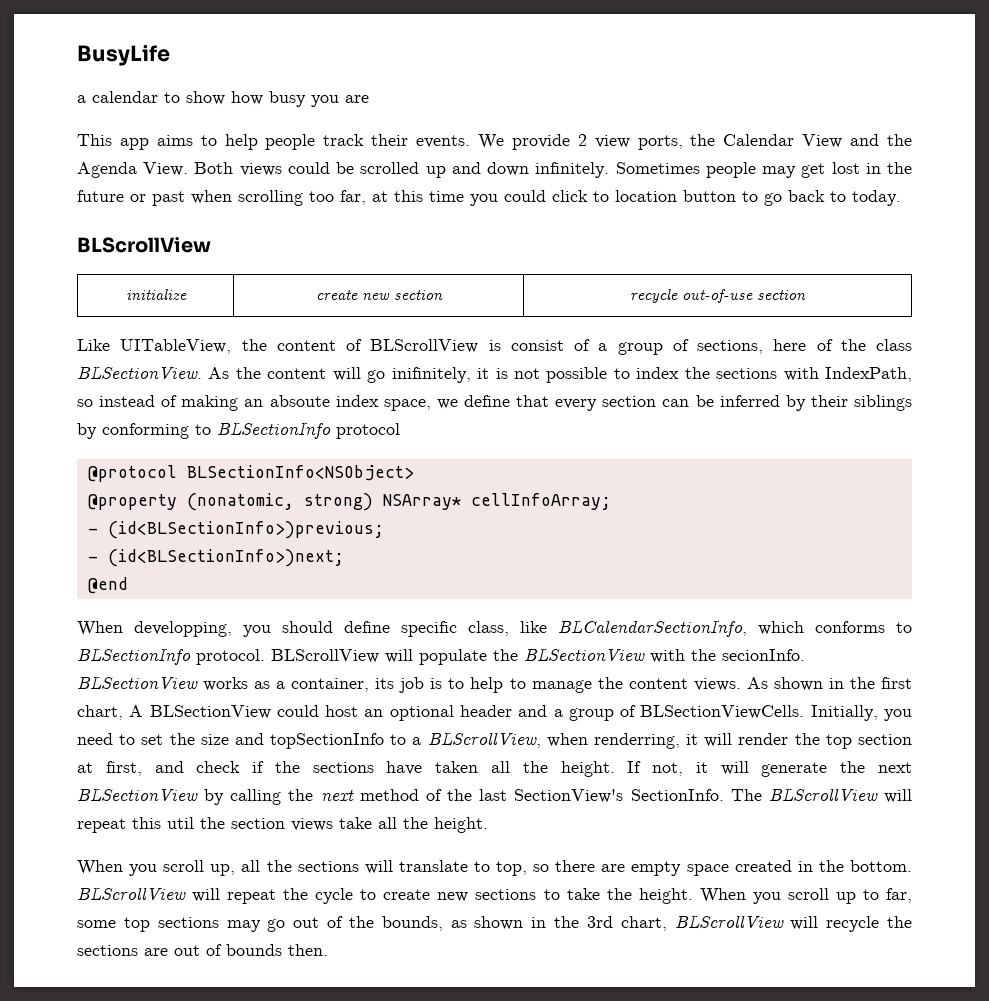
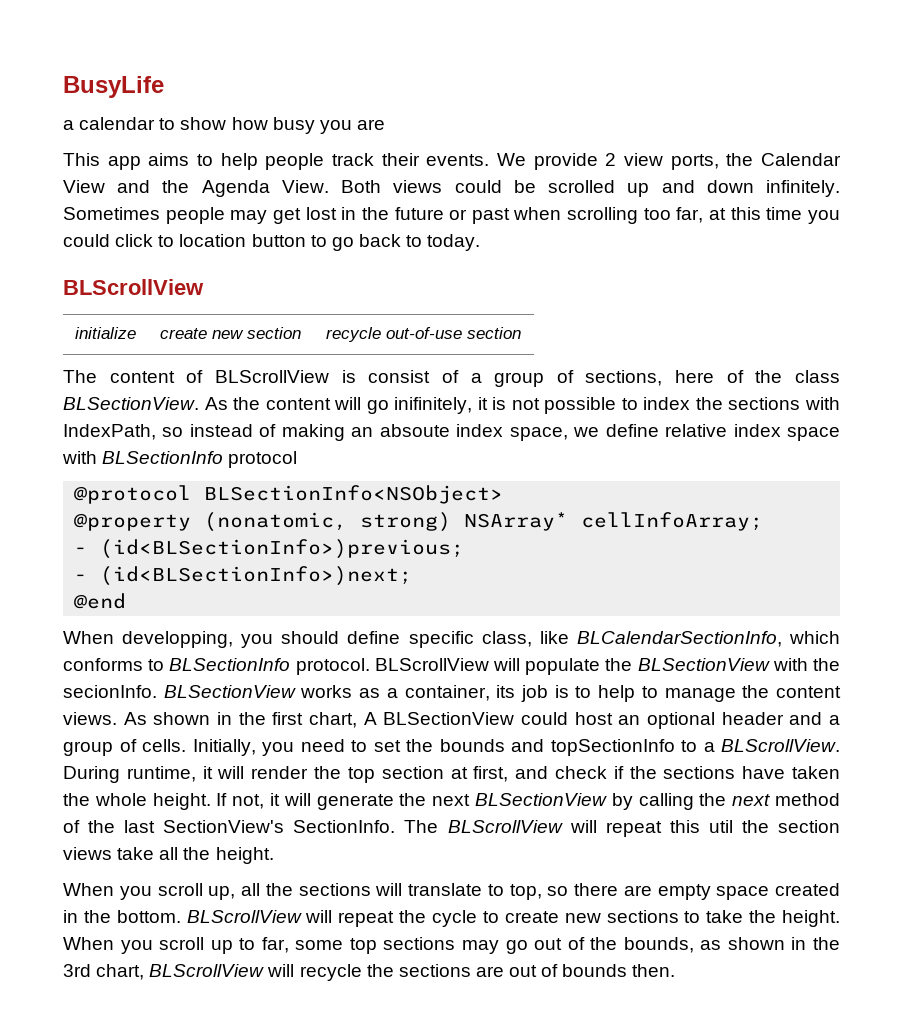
- Like UITableView, the content of BLScrollView is consist of a group of sections, here of the class BLSectionView.
+ The content of BLScrollView is consist of a group of sections, here of the class BLSectionView.
- As the content will go inifinitely, it is not possible to index the sections with IndexPath, so instead of making an absoute index space, we define that every section can be inferred by their siblings by conforming to BLSectionInfo protocol
+ As the content will go inifinitely, it is not possible to index the sections with IndexPath, so instead of making an absoute index space, we define relative index space with BLSectionInfo protocol
- As shown in the first chart, A BLSectionView could host an optional header and a group of BLSectionViewCells.
+ As shown in the first chart, A BLSectionView could host an optional header and a group of cells.
- Initially, you need to set the size and topSectionInfo to a BLScrollView, when renderring, it will render the top section at first, and check if the sections have taken all the height.
+ Initially, you need to set the bounds and topSectionInfo to a BLScrollView. During runtime, it will render the top section at first, and check if the sections have taken the whole height.

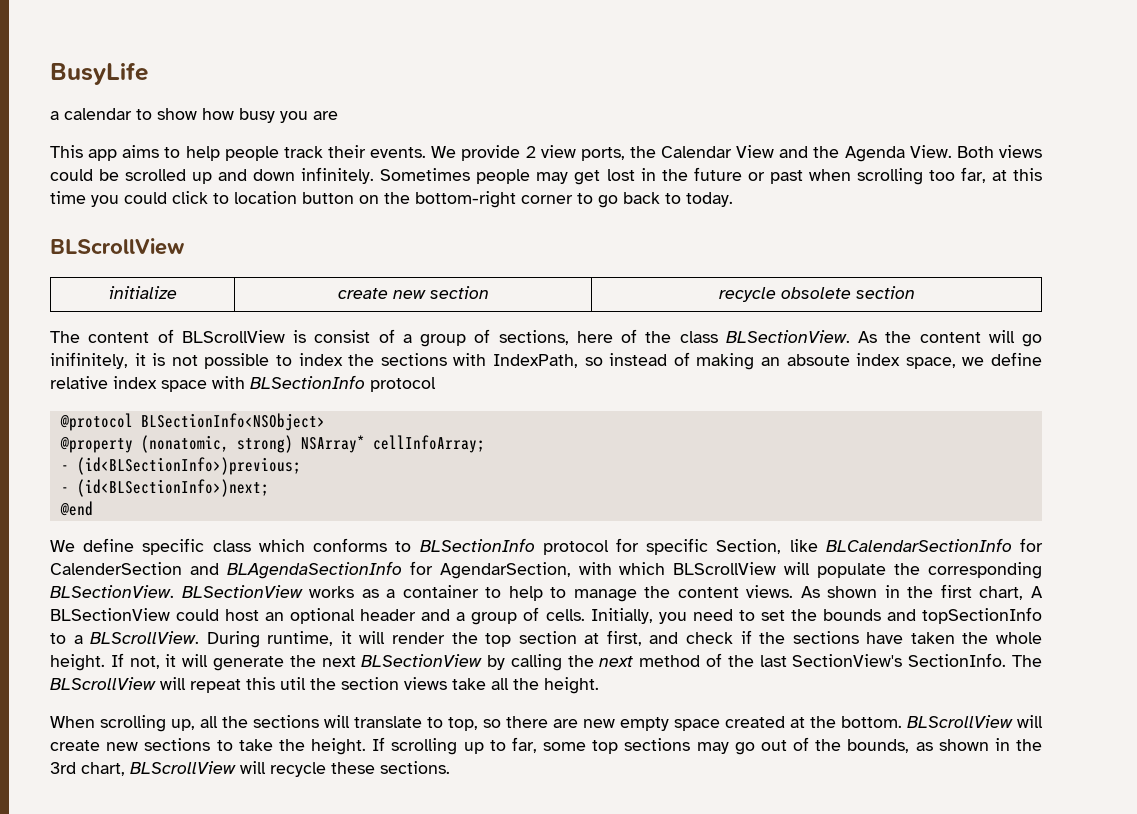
- Sometimes people may get lost in the future or past when scrolling too far, at this time you could click to location button to go back to today.
+ Sometimes people may get lost in the future or past when scrolling too far, at this time you could click to location button on the bottom-right corner to go back to today.
- initialize | create new section | recycle out-of-use section
+ initialize | create new section | recycle obsolete section
- When developping, you should define specific class, like BLCalendarSectionInfo, which conforms to BLSectionInfo protocol. BLScrollView will populate the BLSectionView with the secionInfo. BLSectionView works as a container, its job is to help to manage the content views.
+ We define specific class which conforms to BLSectionInfo protocol for specific Section, like BLCalendarSectionInfo for CalenderSection and BLAgendaSectionInfo for AgendarSection, with which BLScrollView will populate the corresponding BLSectionView. BLSectionView works as a container to help to manage the content views.
- When you scroll up, all the sections will translate to top, so there are empty space created in the bottom.
+ When scrolling up, all the sections will translate to top, so there are new empty space created at the bottom.
- BLScrollView will repeat the cycle to create new sections to take the height.
+ BLScrollView will create new sections to take the height.
- When you scroll up to far, some top sections may go out of the bounds, as shown in the 3rd chart, BLScrollView will recycle the sections are out of bounds then.
+ If scrolling up to far, some top sections may go out of the bounds, as shown in the 3rd chart, BLScrollView will recycle these sections.

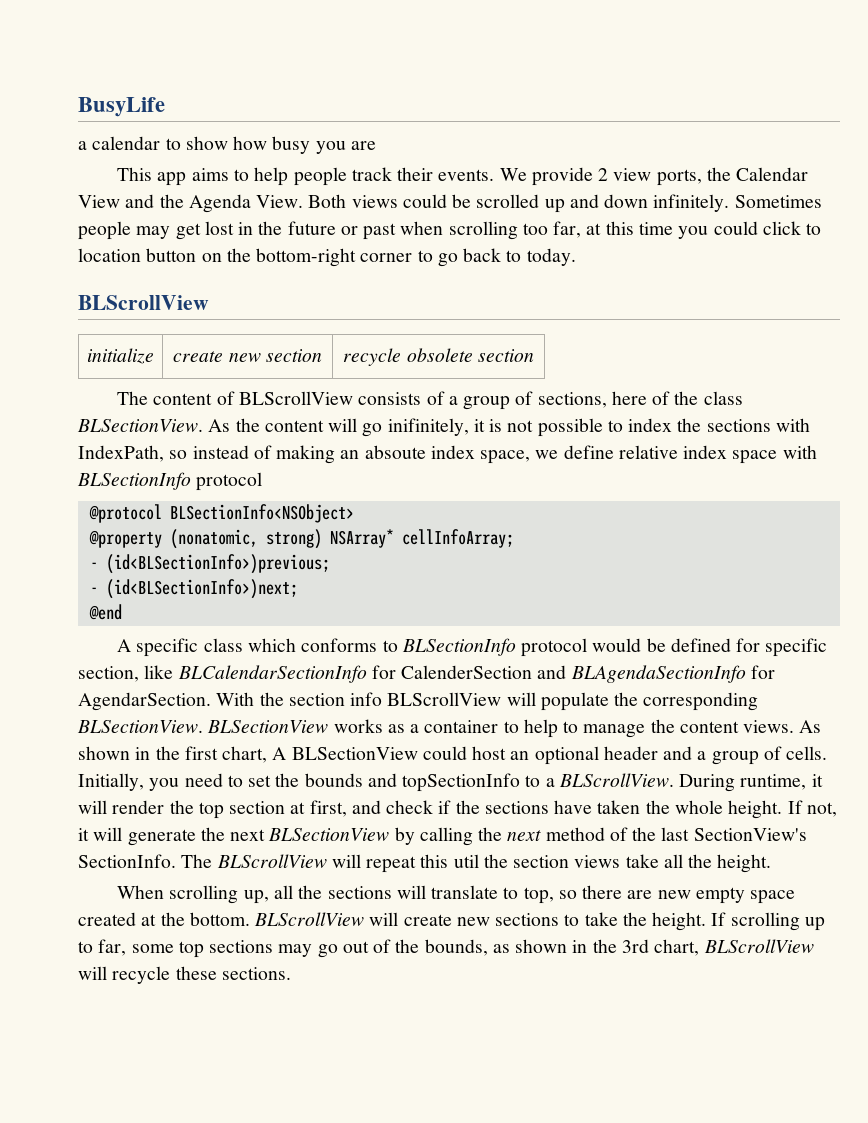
- The content of BLScrollView is consist of a group of sections, here of the class BLSectionView.
+ The content of BLScrollView consists of a group of sections, here of the class BLSectionView.
- We define specific class which conforms to BLSectionInfo protocol for specific Section, like BLCalendarSectionInfo for CalenderSection and BLAgendaSectionInfo for AgendarSection, with which BLScrollView will populate the corresponding BLSectionView.
+ A specific class which conforms to BLSectionInfo protocol would be defined for specific section, like BLCalendarSectionInfo for CalenderSection and BLAgendaSectionInfo for AgendarSection. With the section info BLScrollView will populate the corresponding BLSectionView.

